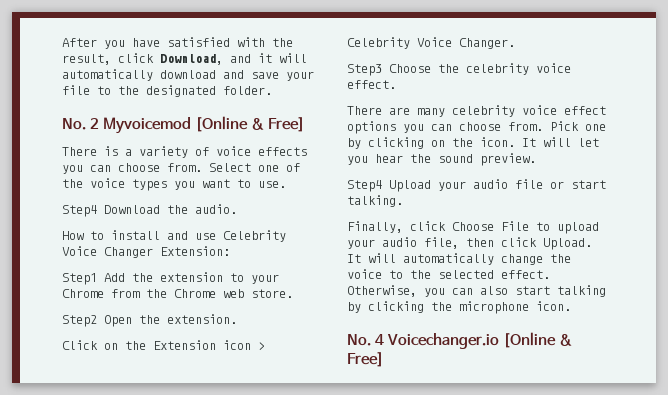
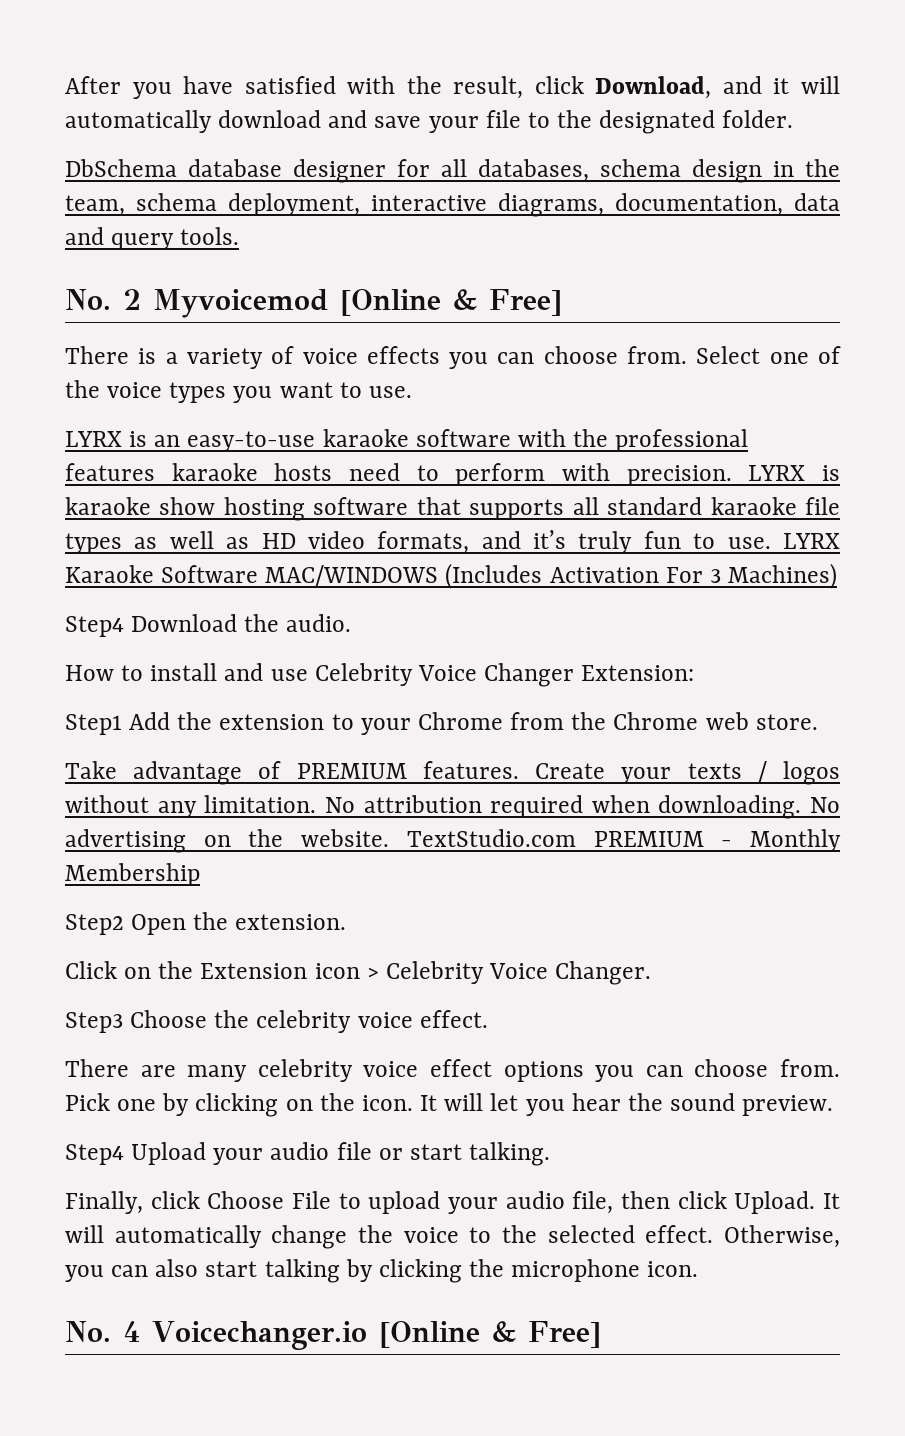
+ DbSchema database designer for all databases, schema design in the team, schema deployment, interactive diagrams, documentation, data and query tools.
+ LYRX is an easy-to-use karaoke software with the professional features karaoke hosts need to perform with precision. LYRX is karaoke show hosting software that supports all standard karaoke file types as well as HD video formats, and it’s truly fun to use. LYRX Karaoke Software MAC/WINDOWS (Includes Activation For 3 Machines)
+ Take advantage of PREMIUM features. Create your texts / logos without any limitation. No attribution required when downloading. No advertising on the website. TextStudio.com PREMIUM - Monthly Membership

